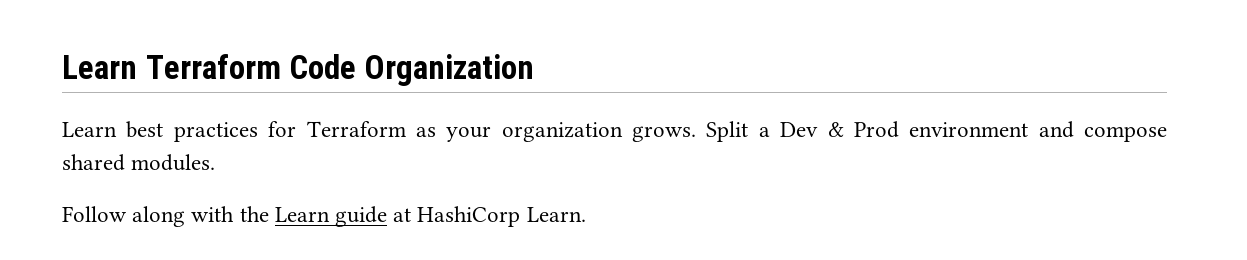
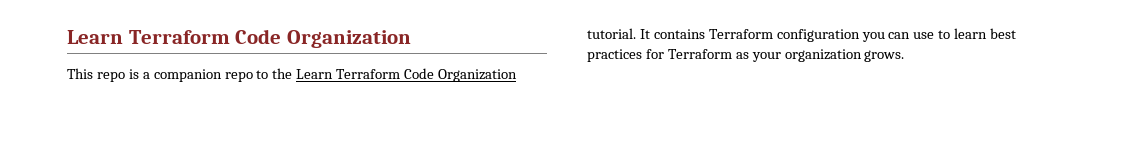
- Learn best practices for Terraform as your organization grows. Split a Dev & Prod environment and compose shared modules.
- Follow along with the Learn guide at HashiCorp Learn.
+ This repo is a companion repo to the Learn Terraform Code Organization tutorial. It contains Terraform configuration you can use to learn best practices for Terraform as your organization grows.

